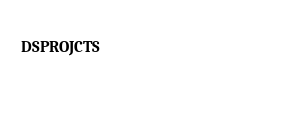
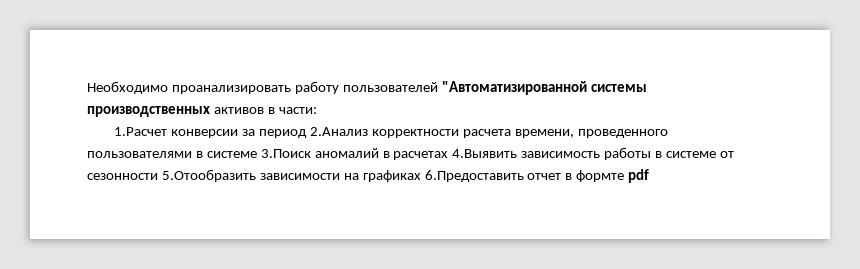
- DSPROJCTS
+ Необходимо проанализировать работу пользователей "Автоматизированной системы производственных активов в части:
+ 1.Расчет конверсии за период 2.Анализ корректности расчета времени, проведенного пользователями в системе 3.Поиск аномалий в расчетах 4.Выявить зависимость работы в системе от сезонности 5.Отообразить зависимости на графиках 6.Предоставить отчет в формте pdf

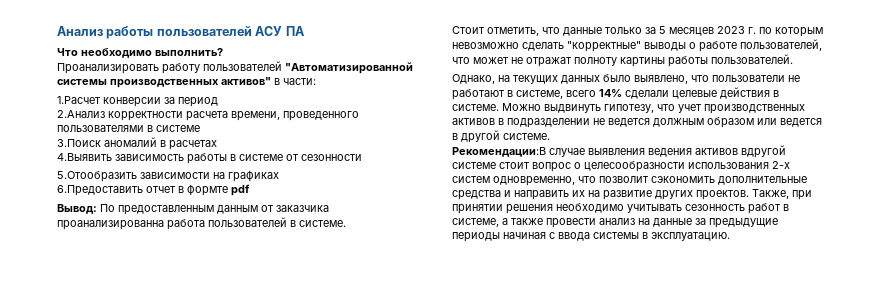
- Необходимо проанализировать работу пользователей "Автоматизированной системы производственных активов в части:
+ Анализ работы пользователей АСУ ПА
+ Что необходимо выполнить?
+ Проанализировать работу пользователей "Автоматизированной системы производственных активов" в части:
- 1.Расчет конверсии за период 2.Анализ корректности расчета времени, проведенного пользователями в системе 3.Поиск аномалий в расчетах 4.Выявить зависимость работы в системе от сезонности 5.Отообразить зависимости на графиках 6.Предоставить отчет в формте pdf
+ 1.Расчет конверсии за период
+ 2.Анализ корректности расчета времени, проведенного пользователями в системе
+ 3.Поиск аномалий в расчетах
+ 4.Выявить зависимость работы в системе от сезонности
+ 5.Отообразить зависимости на графиках
+ 6.Предоставить отчет в формте pdf
+ Вывод: По предоставленным данным от заказчика проанализированна работа пользователей в системе.
+ Стоит отметить, что данные только за 5 месяцев 2023 г. по которым невозможно сделать "корректные" выводы о работе пользователей, что может не отражат полноту картины работы пользователей.
+ Однако, на текущих данных было выявлено, что пользователи не работают в системе, всего 14% сделали целевые действия в системе. Можно выдвинуть гипотезу, что учет производственных активов в подразделении не ведется должным образом или ведется в другой системе.
+ Рекомендации:В случае выявления ведения активов вдругой системе стоит вопрос о целесообразности использования 2-х систем одновременно, что позволит сэкономить дополнительные средства и направить их на развитие других проектов. Также, при принятии решения необходимо учитывать сезонность работ в системе, а также провести анализ на данные за предыдущие периоды начиная с ввода системы в эксплуатацию.

